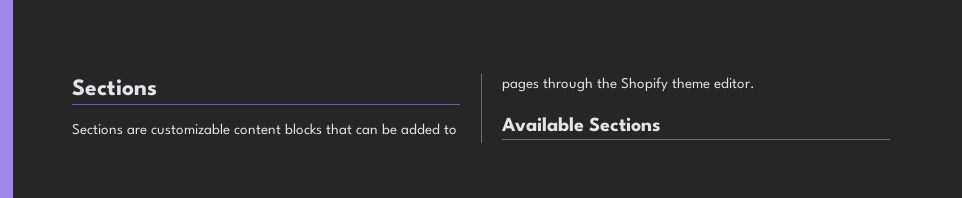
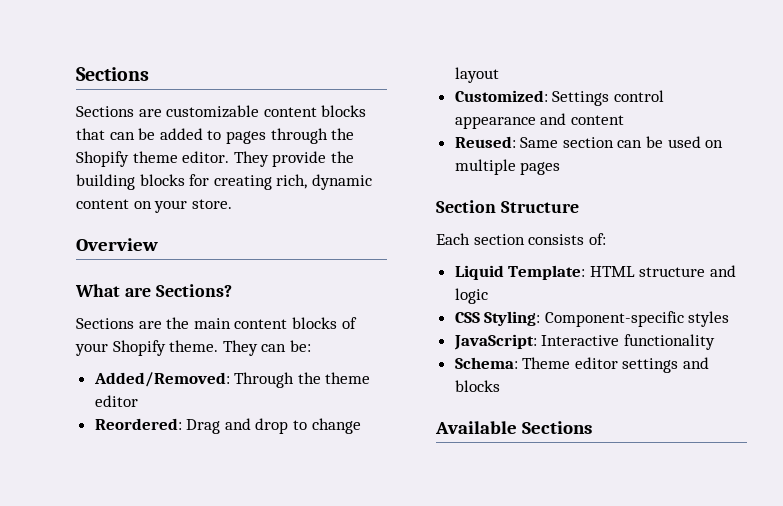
+ They provide the building blocks for creating rich, dynamic content on your store.
+ Overview
+ What are Sections?
+ Sections are the main content blocks of your Shopify theme. They can be:
+ Added/Removed: Through the theme editor
+ Reordered: Drag and drop to change layout
+ Customized: Settings control appearance and content
+ Reused: Same section can be used on multiple pages
+ Section Structure
+ Each section consists of:
+ Liquid Template: HTML structure and logic
+ CSS Styling: Component-specific styles
+ JavaScript: Interactive functionality
+ Schema: Theme editor settings and blocks

